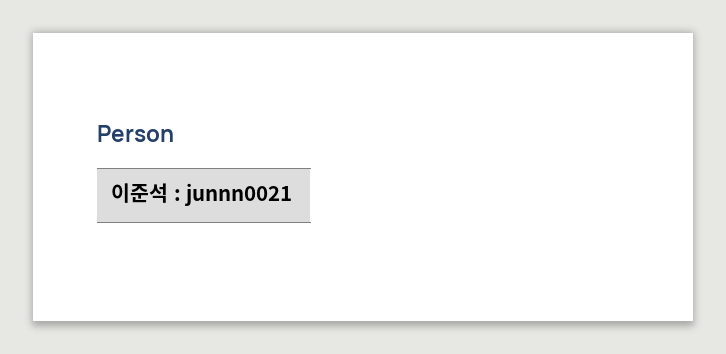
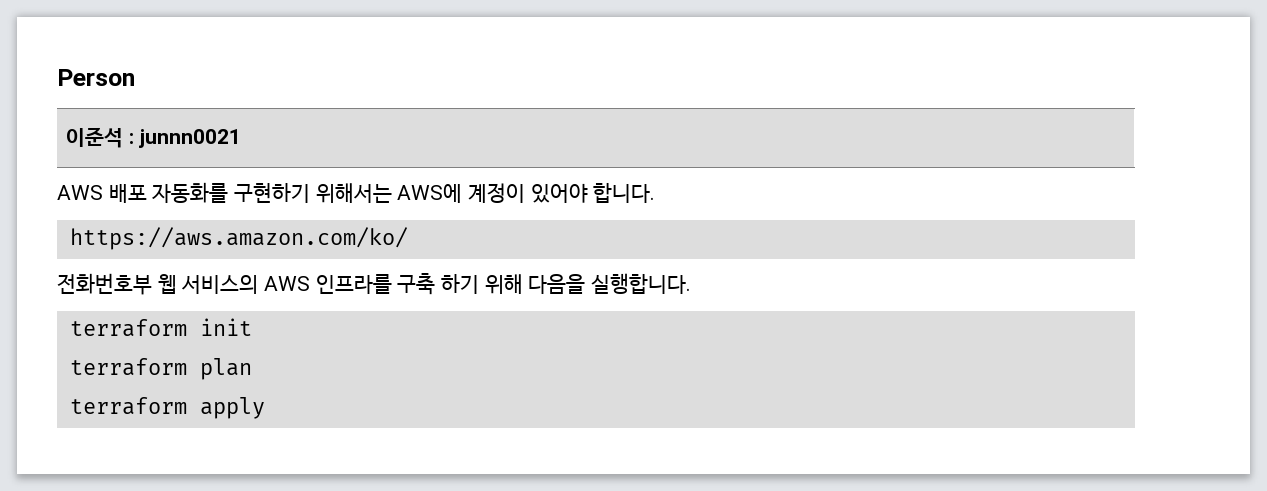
+ AWS 배포 자동화를 구현하기 위해서는 AWS에 계정이 있어야 합니다.
+ https://aws.amazon.com/ko/
+ 전화번호부 웹 서비스의 AWS 인프라를 구축 하기 위해 다음을 실행합니다.
+ terraform init
+ terraform plan
+ terraform apply

